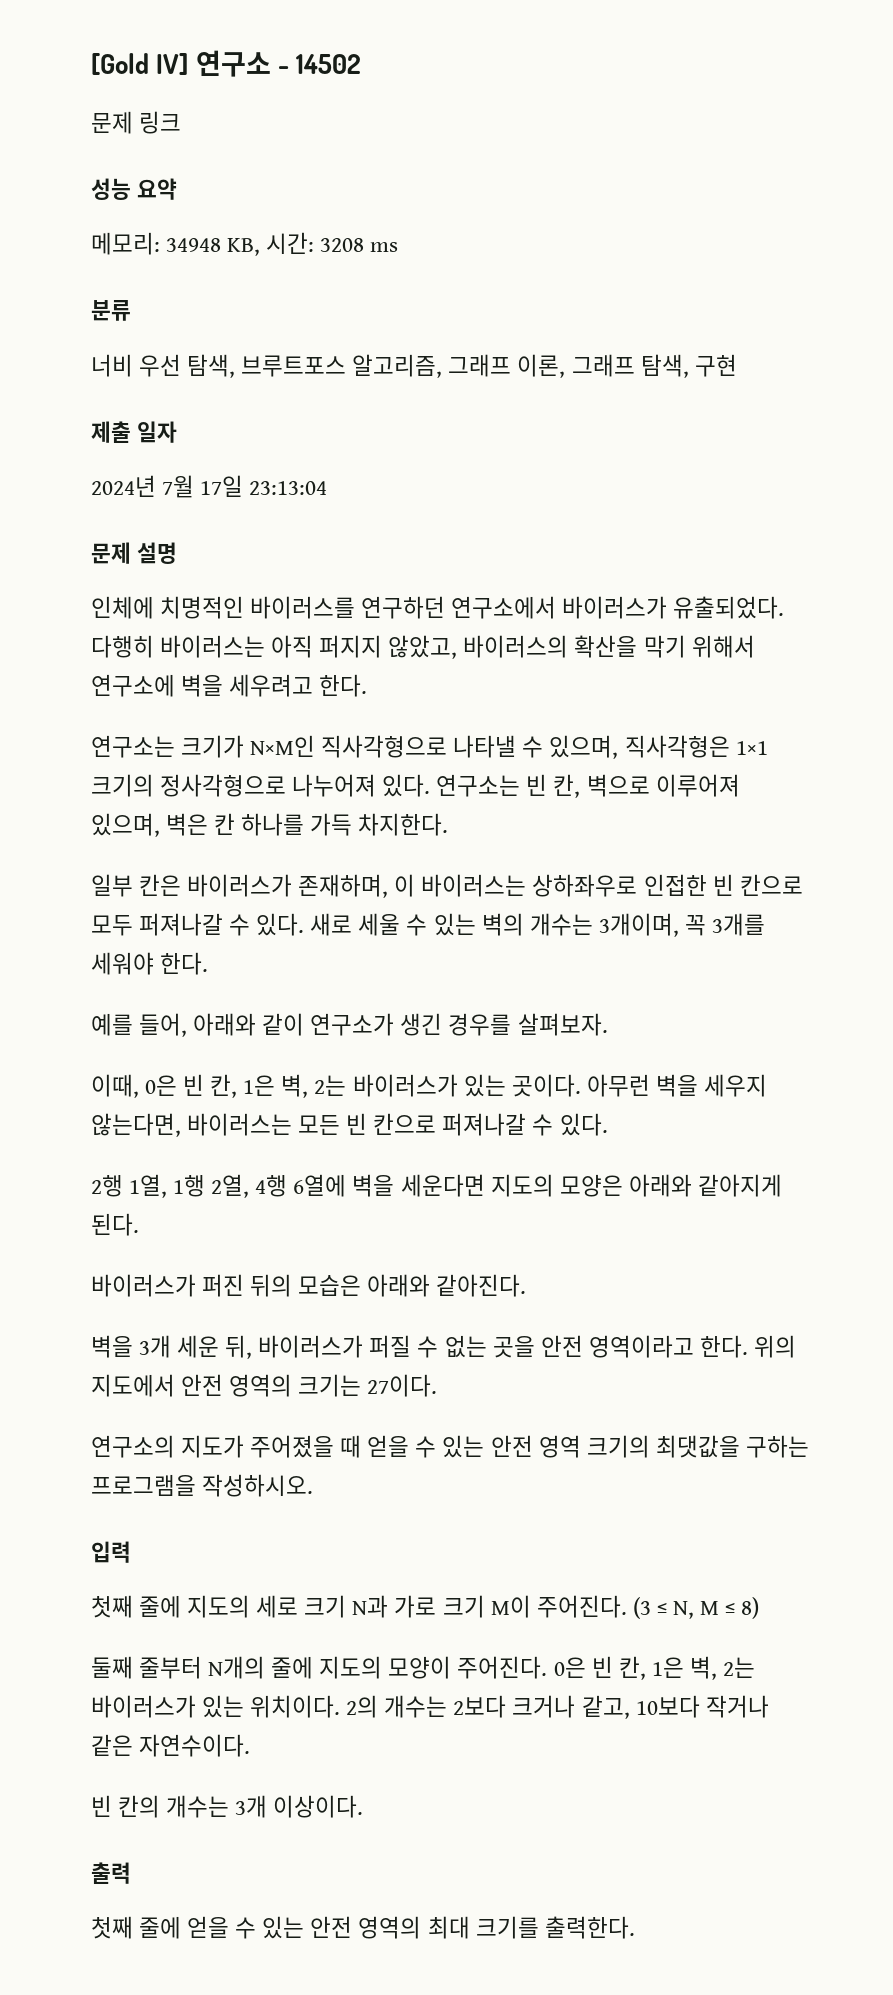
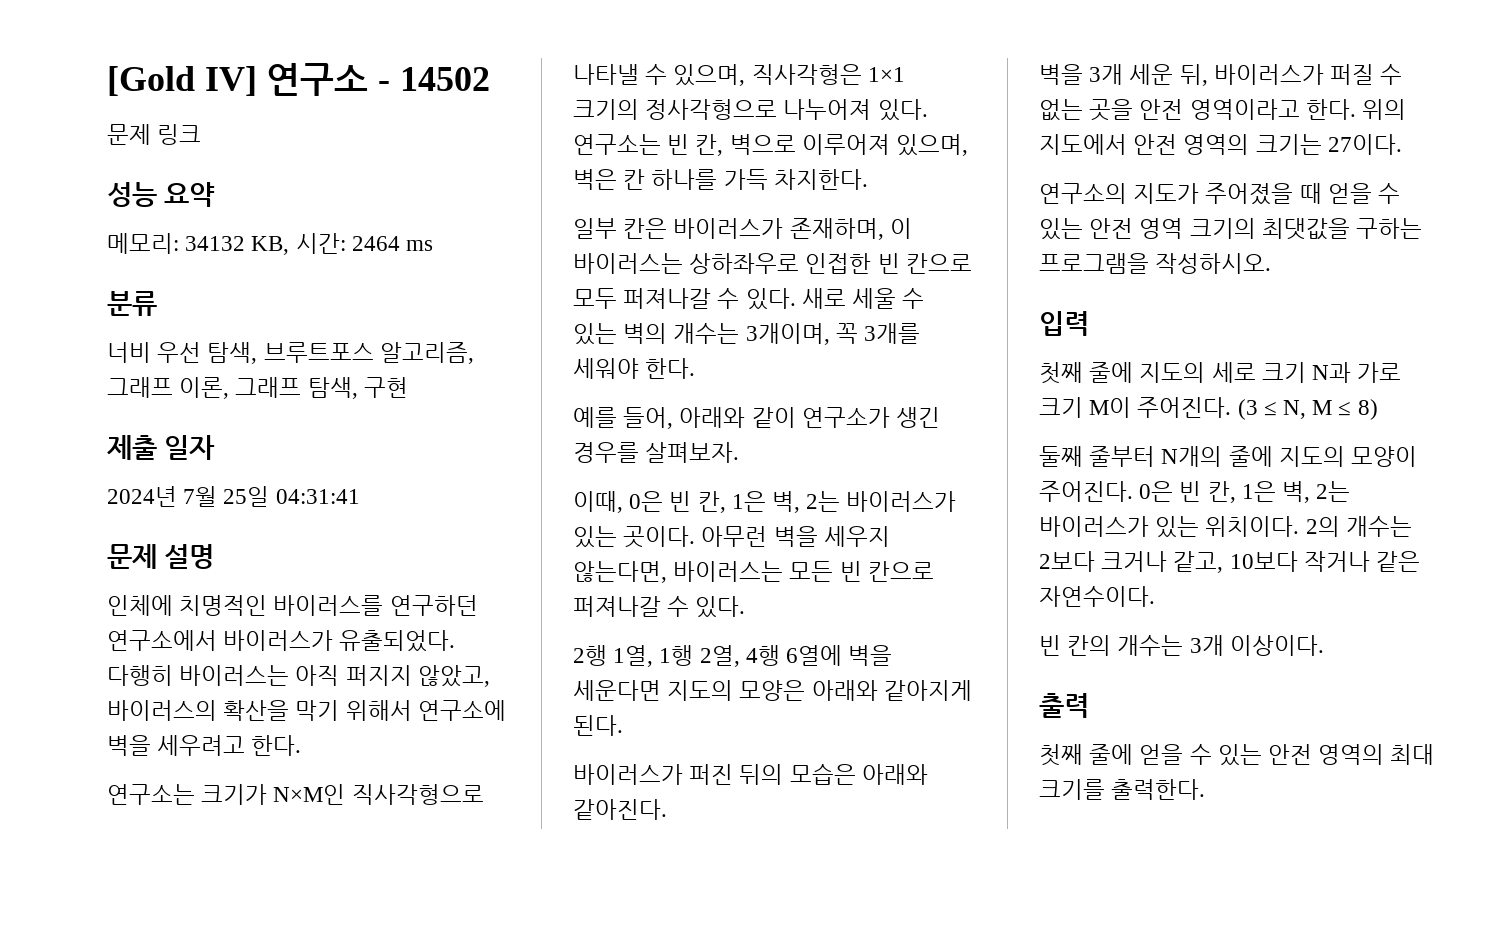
- 메모리: 34948 KB, 시간: 3208 ms
+ 메모리: 34132 KB, 시간: 2464 ms
- 2024년 7월 17일 23:13:04
+ 2024년 7월 25일 04:31:41

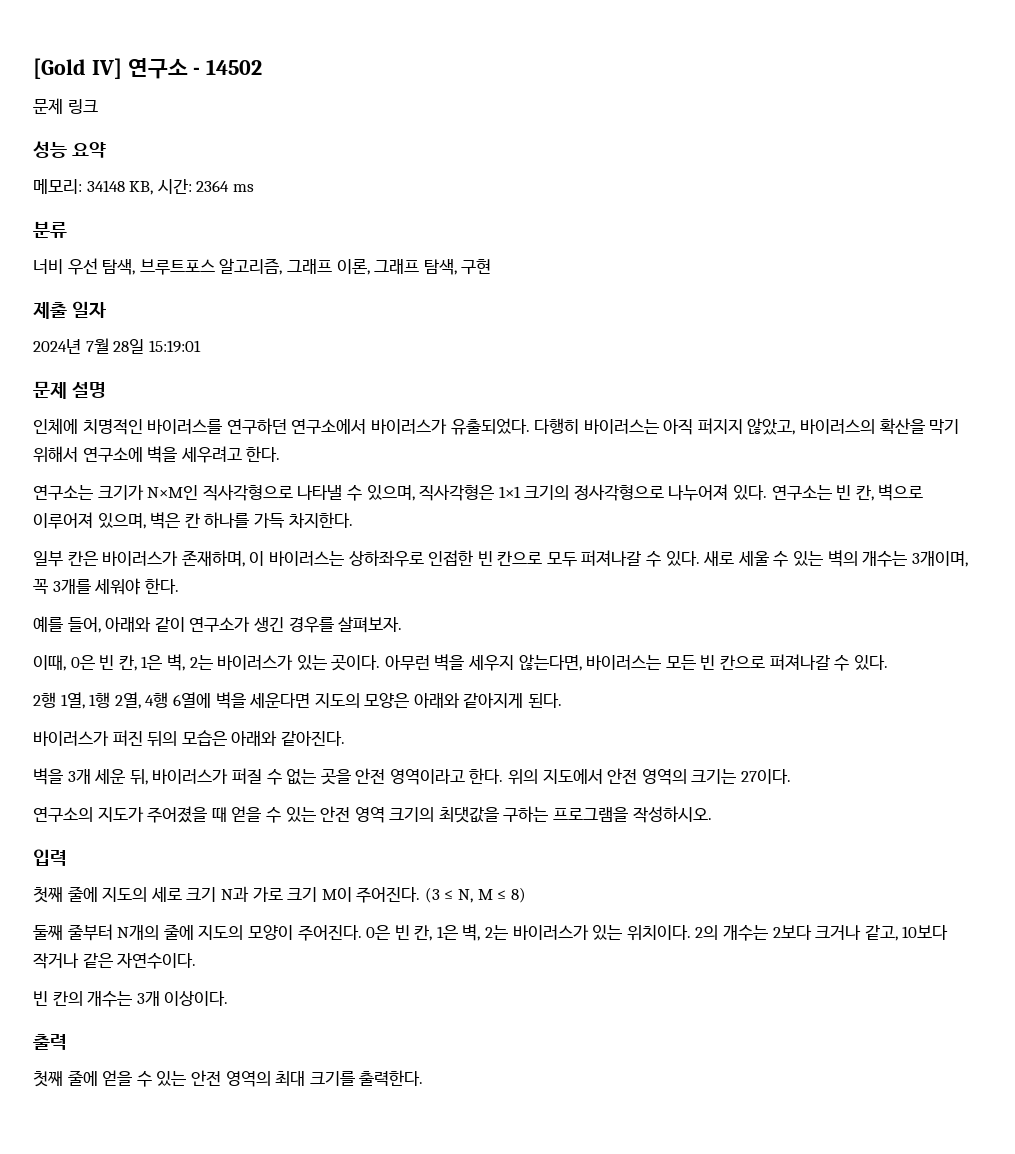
- 메모리: 34132 KB, 시간: 2464 ms
+ 메모리: 34148 KB, 시간: 2364 ms
- 2024년 7월 25일 04:31:41
+ 2024년 7월 28일 15:19:01

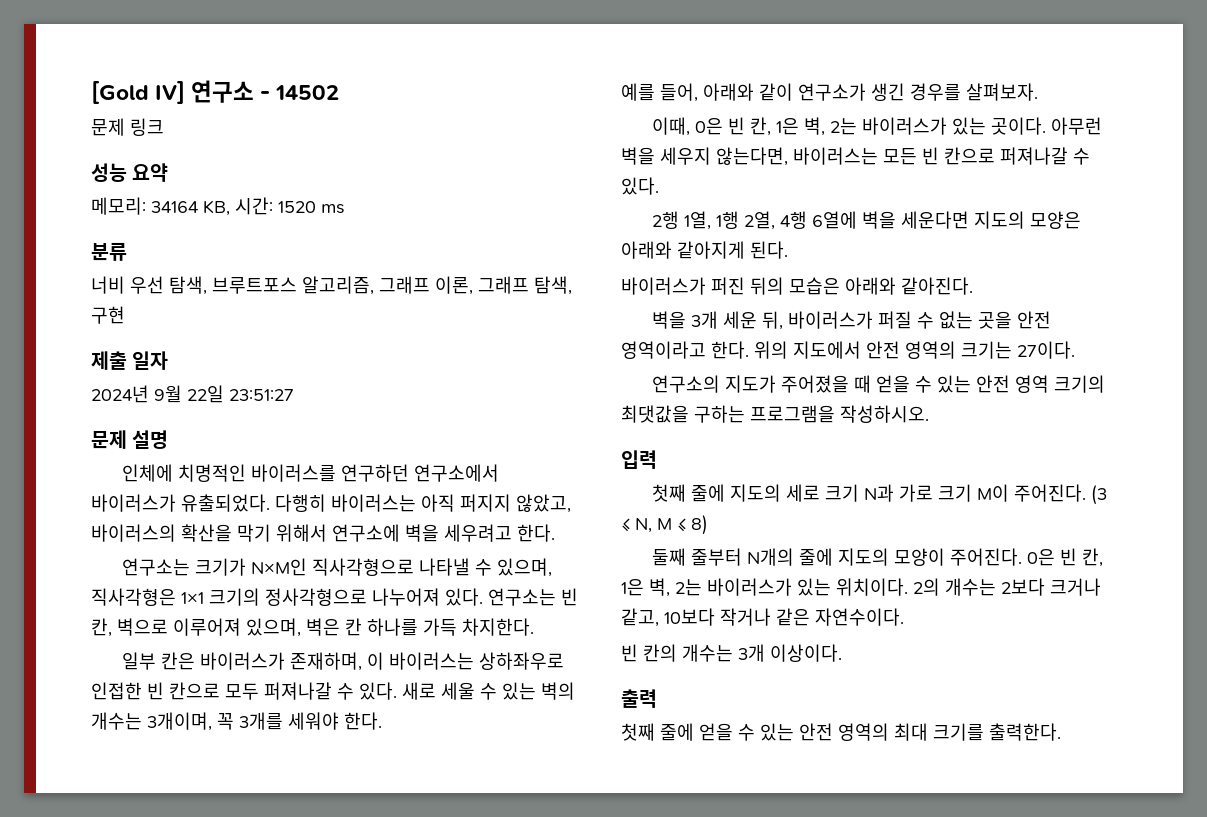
- 메모리: 34148 KB, 시간: 2364 ms
+ 메모리: 34164 KB, 시간: 1520 ms
- 2024년 7월 28일 15:19:01
+ 2024년 9월 22일 23:51:27

